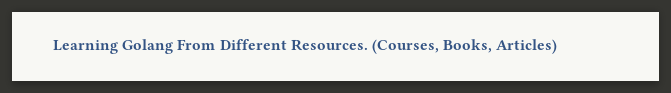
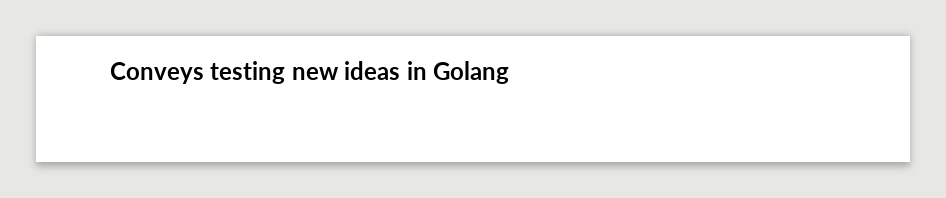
- Learning Golang From Different Resources. (Courses, Books, Articles)
+ Conveys testing new ideas in Golang

